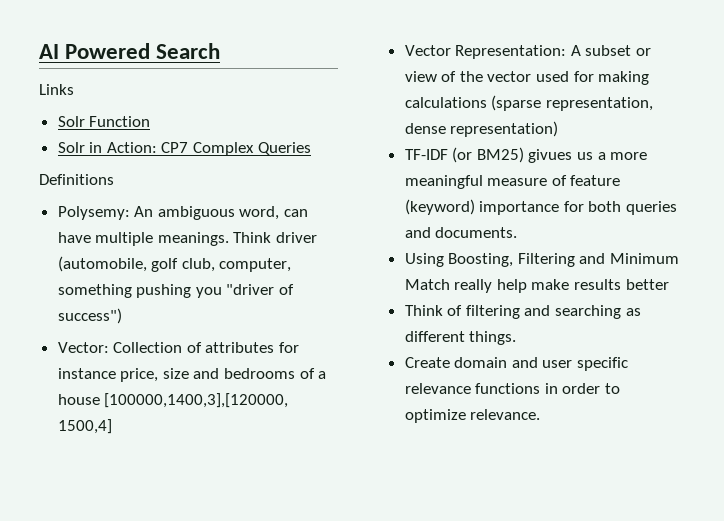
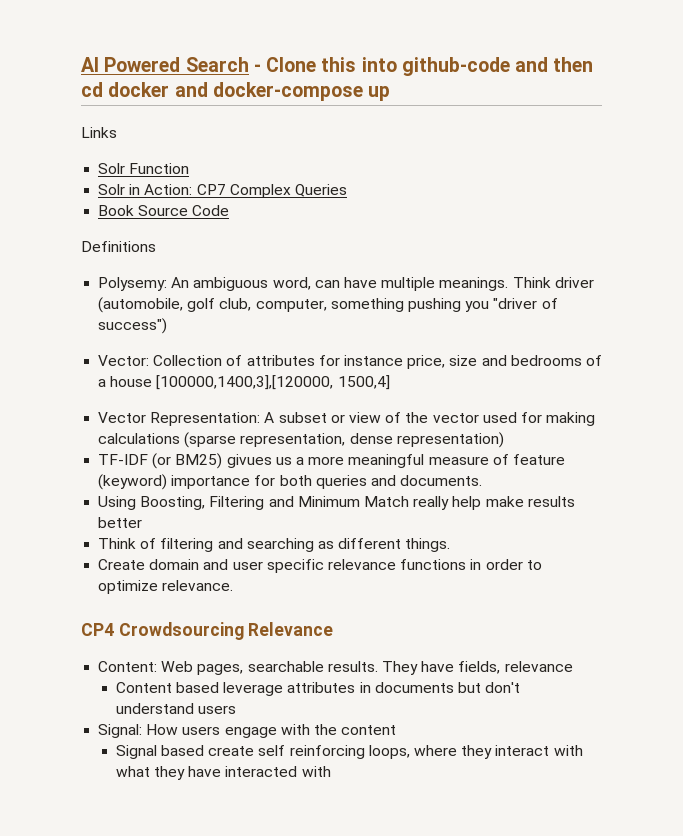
- AI Powered Search
+ AI Powered Search - Clone this into github-code and then cd docker and docker-compose up
+ Book Source Code
+ CP4 Crowdsourcing Relevance
+ Content: Web pages, searchable results. They have fields, relevance
+ Content based leverage attributes in documents but don't understand users
+ Signal: How users engage with the content
+ Signal based create self reinforcing loops, where they interact with what they have interacted with

